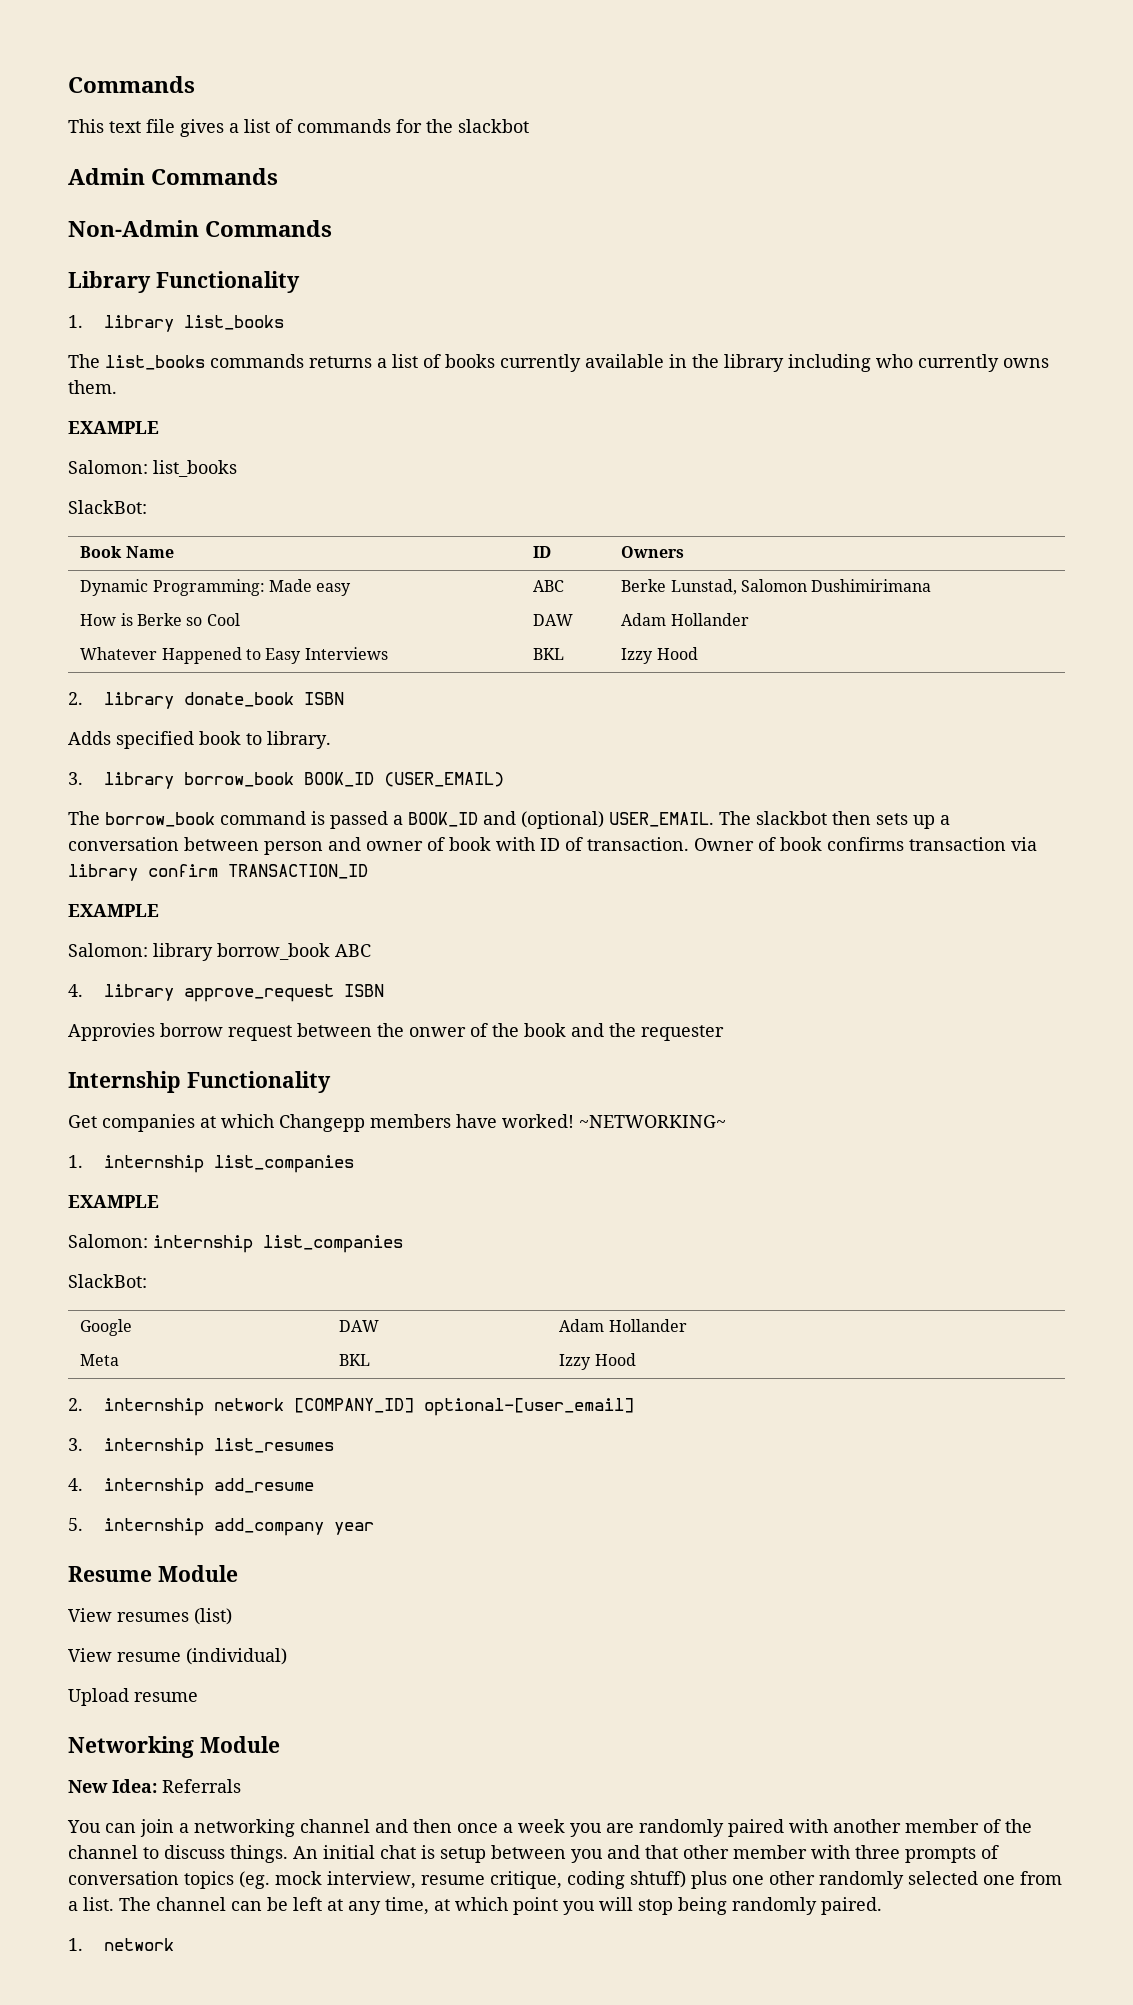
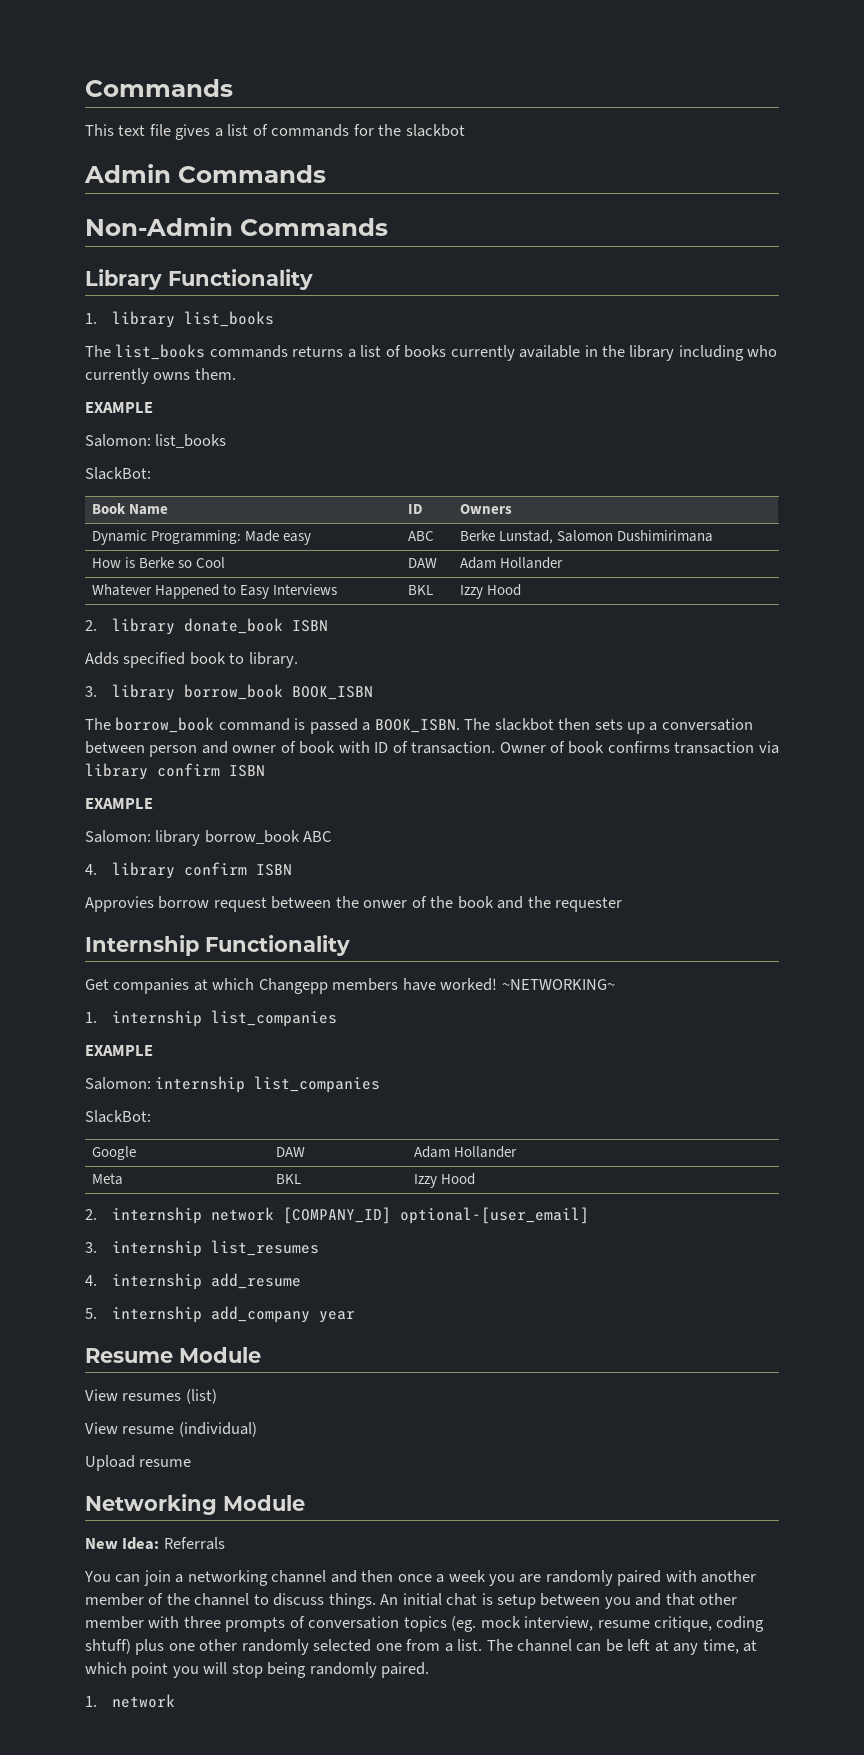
- 3. library borrow_book BOOK_ID (USER_EMAIL)
+ 3. library borrow_book BOOK_ISBN
- The borrow_book command is passed a BOOK_ID and (optional) USER_EMAIL.
+ The borrow_book command is passed a BOOK_ISBN.
- Owner of book confirms transaction via library confirm TRANSACTION_ID
+ Owner of book confirms transaction via library confirm ISBN
- 4. library approve_request ISBN
+ 4. library confirm ISBN

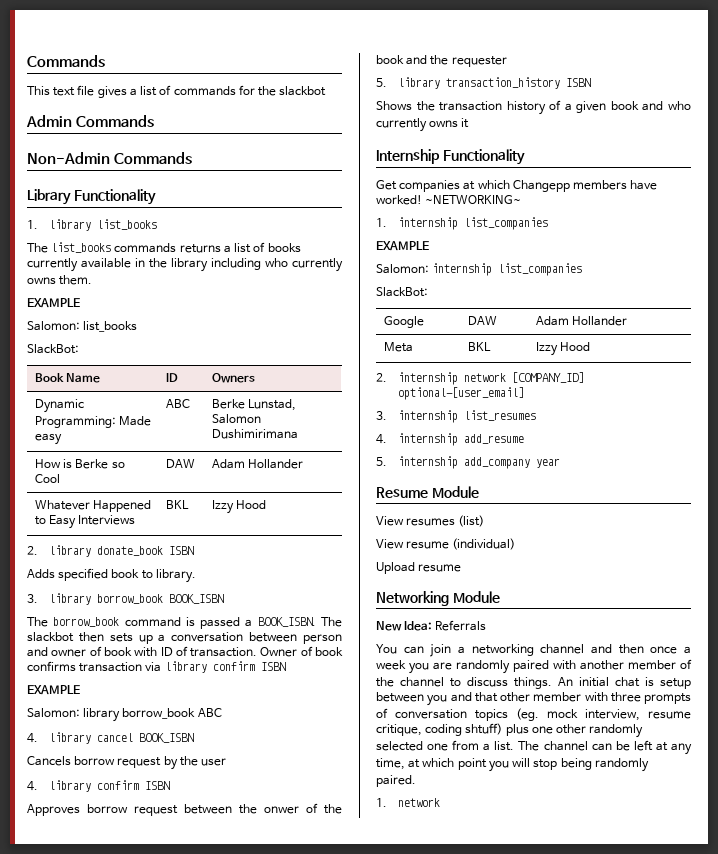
+ 4. library cancel BOOK_ISBN
+ Cancels borrow request by the user
- Approvies borrow request between the onwer of the book and the requester
+ Approves borrow request between the onwer of the book and the requester
+ 5. library transaction_history ISBN
+ Shows the transaction history of a given book and who currently owns it

